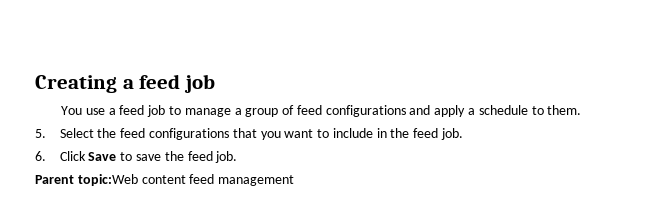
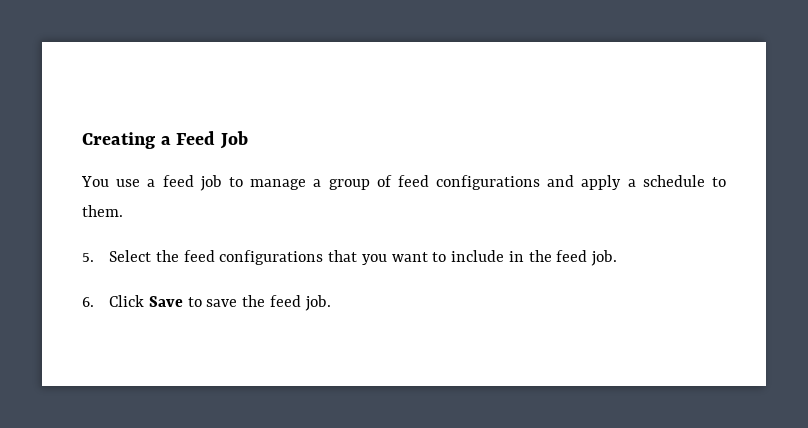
- Creating a feed job
+ Creating a Feed Job
- Parent topic:Web content feed management

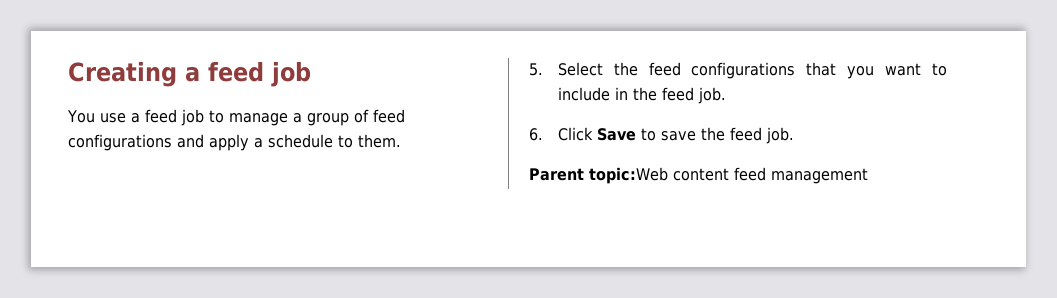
- Creating a Feed Job
+ Creating a feed job
+ Parent topic:Web content feed management

